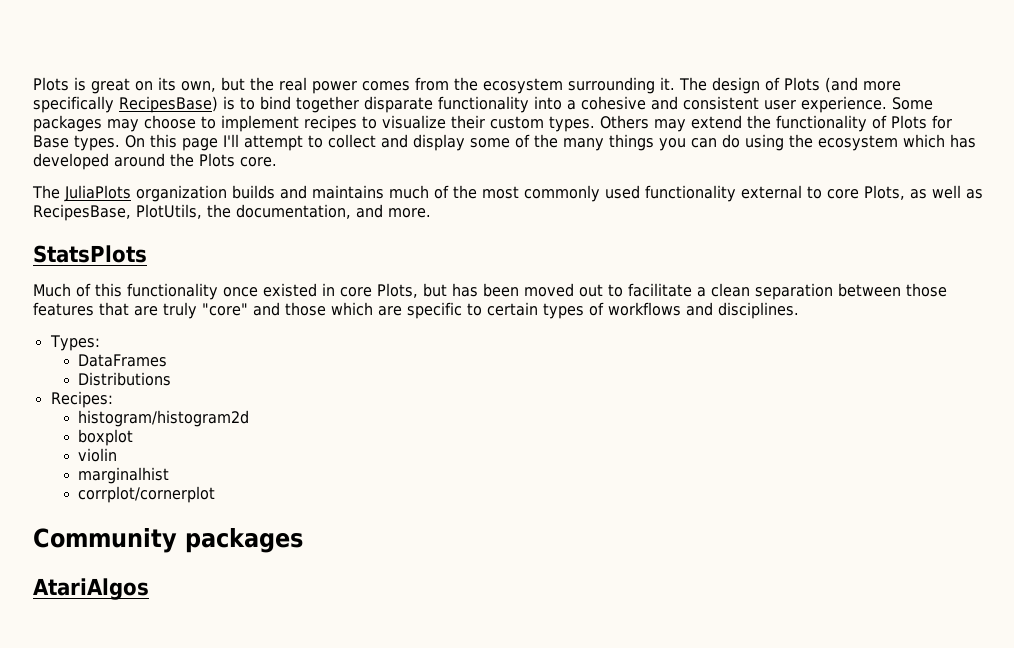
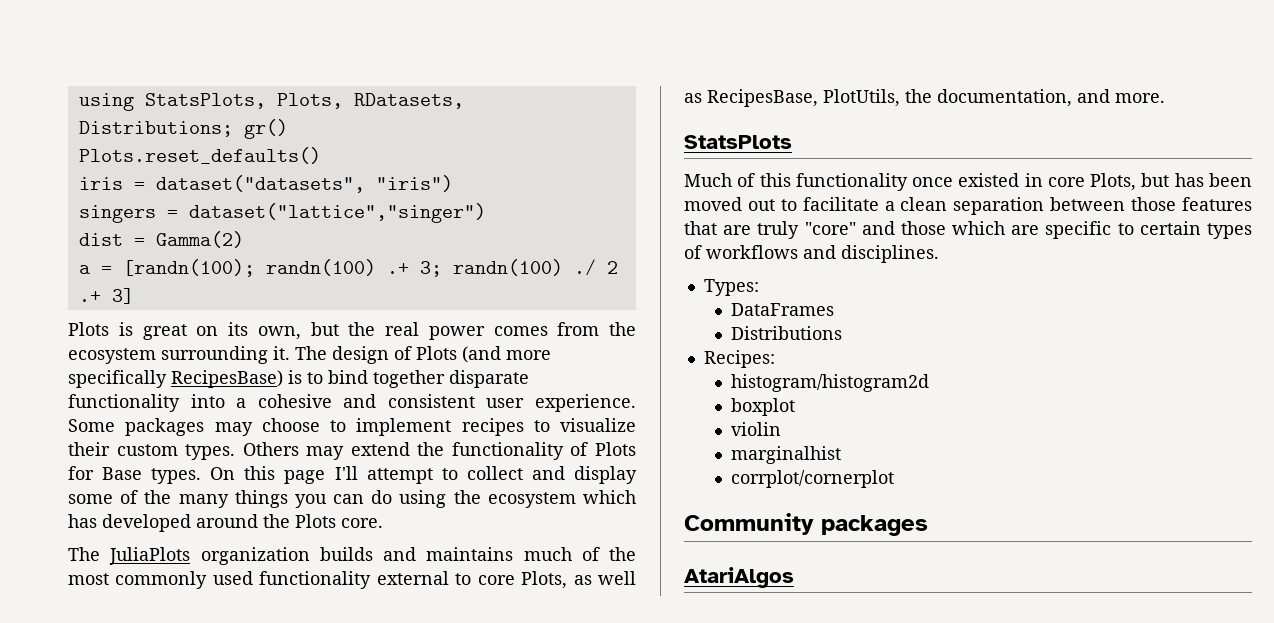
+ using StatsPlots, Plots, RDatasets, Distributions; gr()
+ Plots.reset_defaults()
+ iris = dataset("datasets", "iris")
+ singers = dataset("lattice","singer")
+ dist = Gamma(2)
+ a = [randn(100); randn(100) .+ 3; randn(100) ./ 2 .+ 3]

